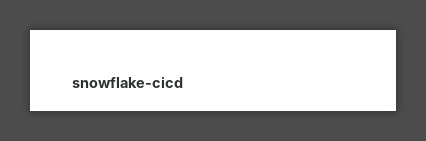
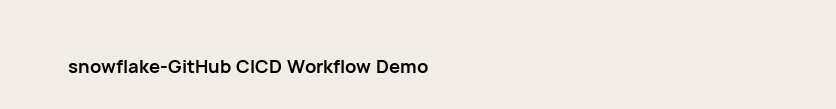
- snowflake-cicd
+ snowflake-GitHub CICD Workflow Demo

